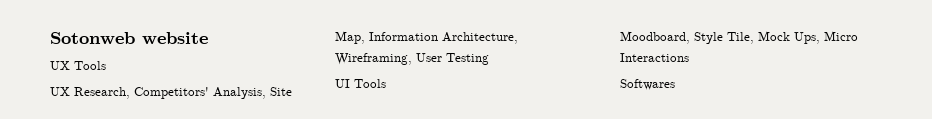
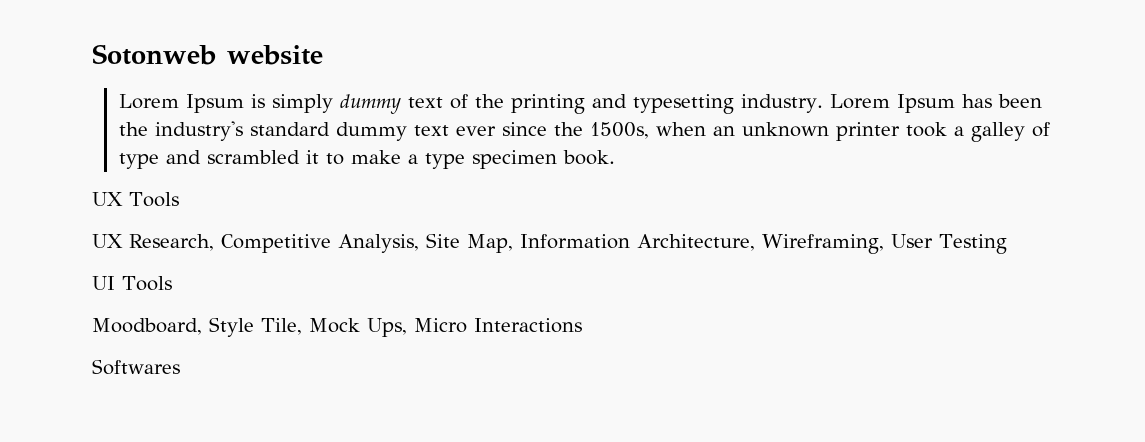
+ Lorem Ipsum is simply dummy text of the printing and typesetting industry. Lorem Ipsum has been the industry's standard dummy text ever since the 1500s, when an unknown printer took a galley of type and scrambled it to make a type specimen book.
- UX Research, Competitors' Analysis, Site Map, Information Architecture, Wireframing, User Testing
+ UX Research, Competitive Analysis, Site Map, Information Architecture, Wireframing, User Testing

